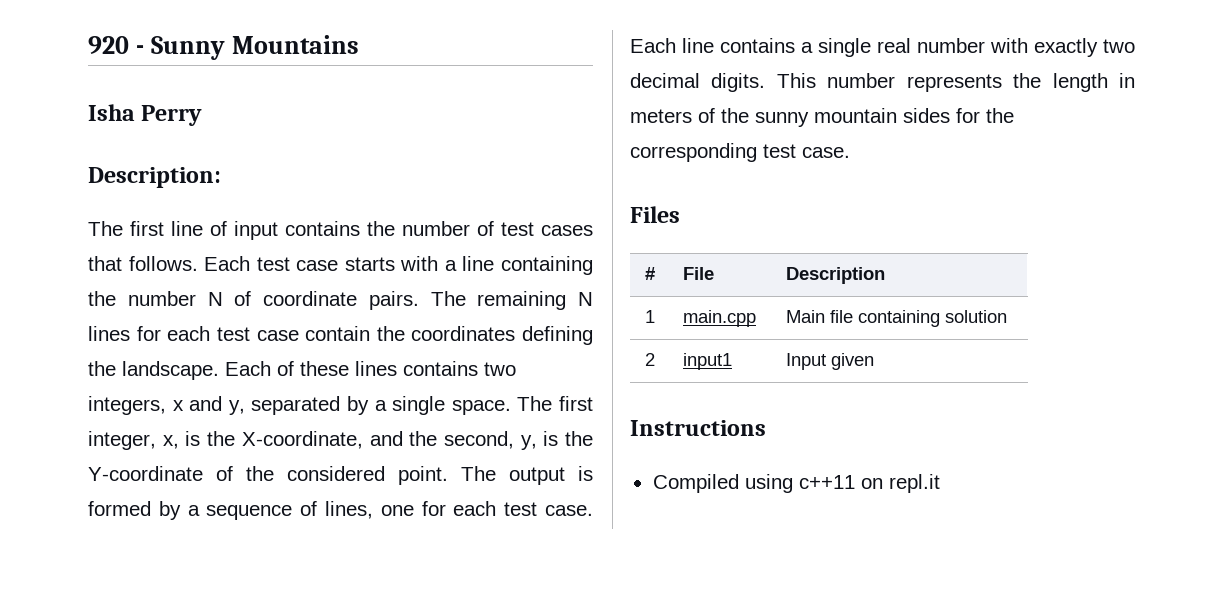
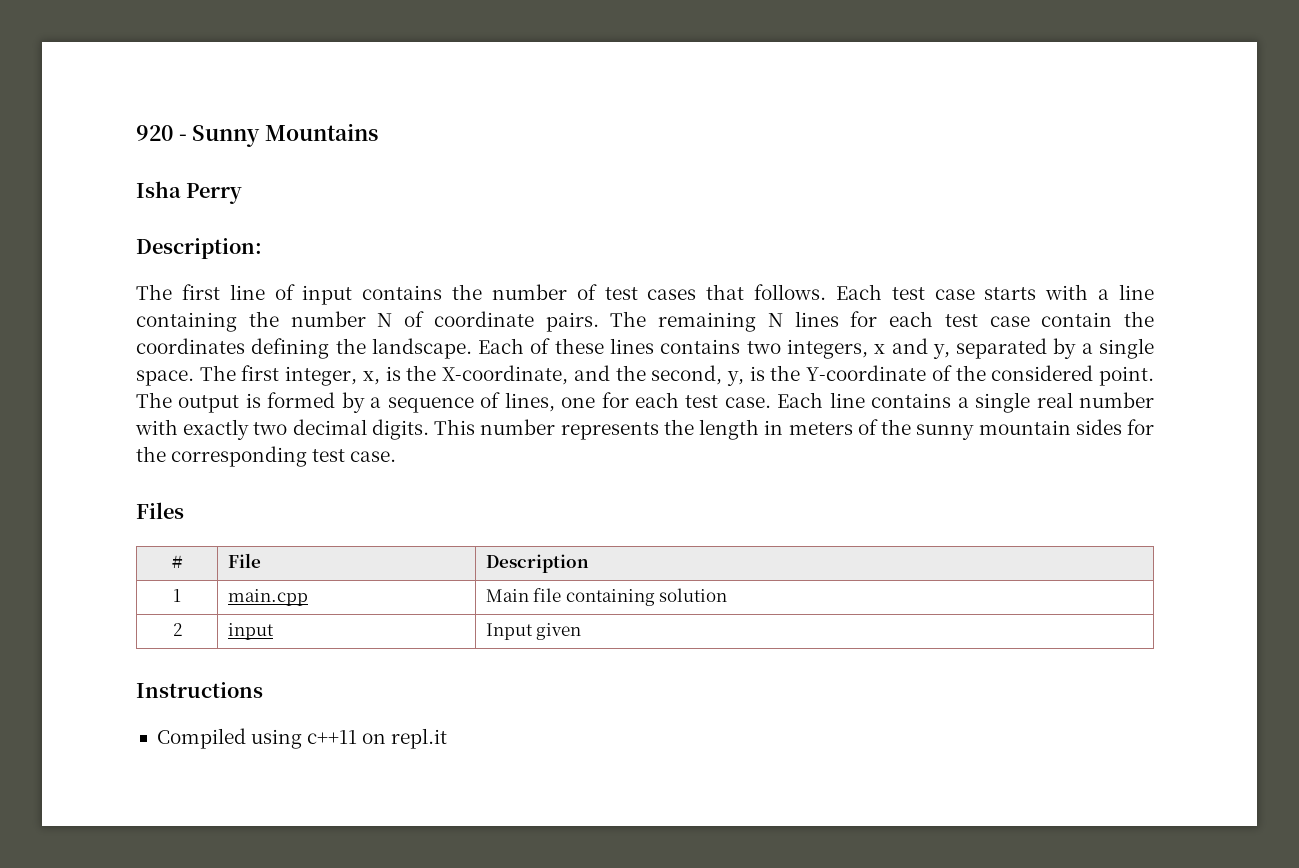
- 2 | input1 | Input given
+ 2 | input | Input given

